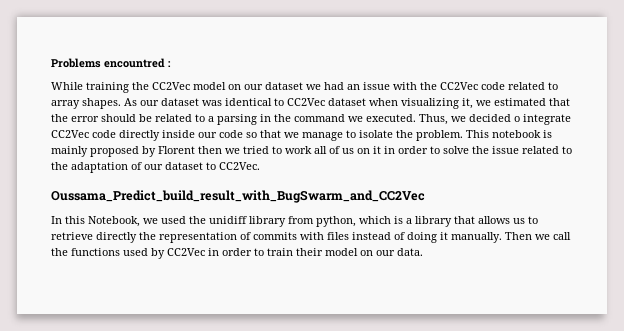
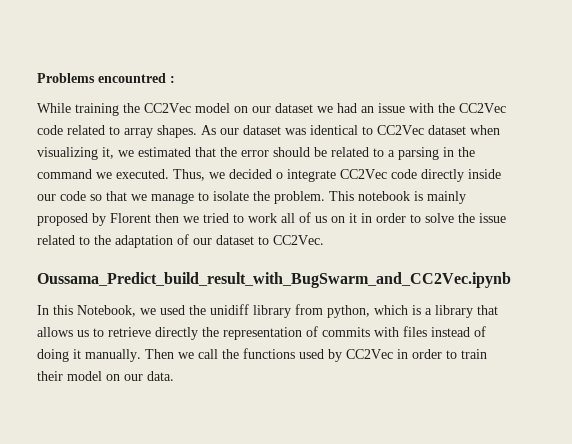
- Oussama_Predict_build_result_with_BugSwarm_and_CC2Vec
+ Oussama_Predict_build_result_with_BugSwarm_and_CC2Vec.ipynb

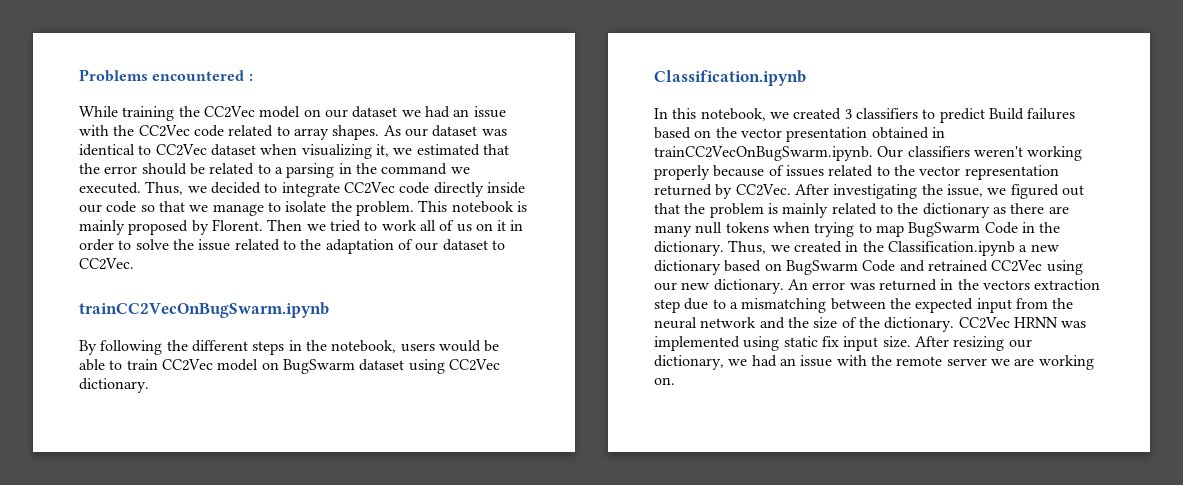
- Problems encountred :
+ Problems encountered :
- Thus, we decided o integrate CC2Vec code directly inside our code so that we manage to isolate the problem.
+ Thus, we decided to integrate CC2Vec code directly inside our code so that we manage to isolate the problem.
- This notebook is mainly proposed by Florent then we tried to work all of us on it in order to solve the issue related to the adaptation of our dataset to CC2Vec.
+ This notebook is mainly proposed by Florent. Then we tried to work all of us on it in order to solve the issue related to the adaptation of our dataset to CC2Vec.
- Oussama_Predict_build_result_with_BugSwarm_and_CC2Vec.ipynb
- In this Notebook, we used the unidiff library from python, which is a library that allows us to retrieve directly the representation of commits with files instead of doing it manually. Then we call the functions used by CC2Vec in order to train their model on our data.
+ trainCC2VecOnBugSwarm.ipynb
+ By following the different steps in the notebook, users would be able to train CC2Vec model on BugSwarm dataset using CC2Vec dictionary.
+ Classification.ipynb
+ In this notebook, we created 3 classifiers to predict Build failures based on the vector presentation obtained in trainCC2VecOnBugSwarm.ipynb. Our classifiers weren't working properly because of issues related to the vector representation returned by CC2Vec. After investigating the issue, we figured out that the problem is mainly related to the dictionary as there are many null tokens when trying to map BugSwarm Code in the dictionary. Thus, we created in the Classification.ipynb a new dictionary based on BugSwarm Code and retrained CC2Vec using our new dictionary. An error was returned in the vectors extraction step due to a mismatching between the expected input from the neural network and the size of the dictionary. CC2Vec HRNN was implemented using static fix input size. After resizing our dictionary, we had an issue with the remote server we are working on.

